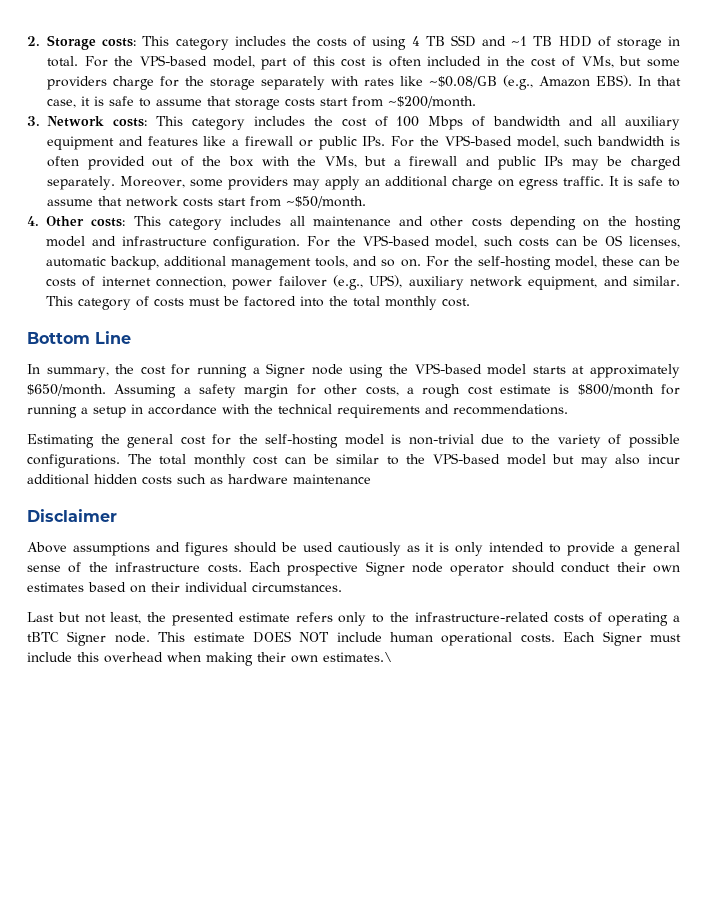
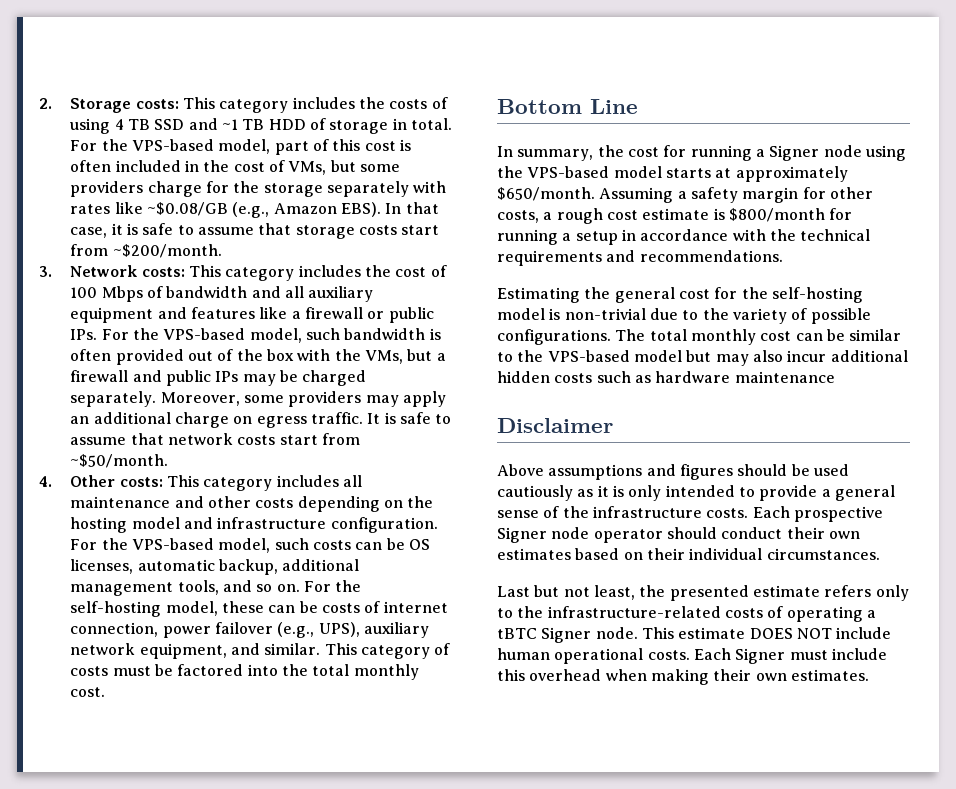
- Each Signer must include this overhead when making their own estimates.\
+ Each Signer must include this overhead when making their own estimates.

